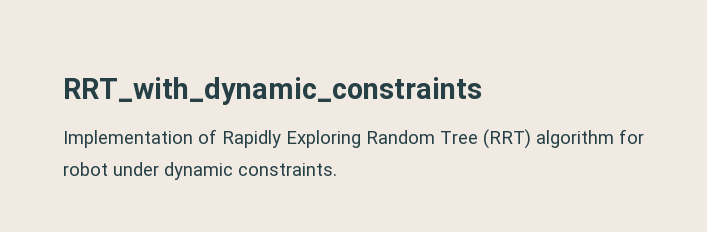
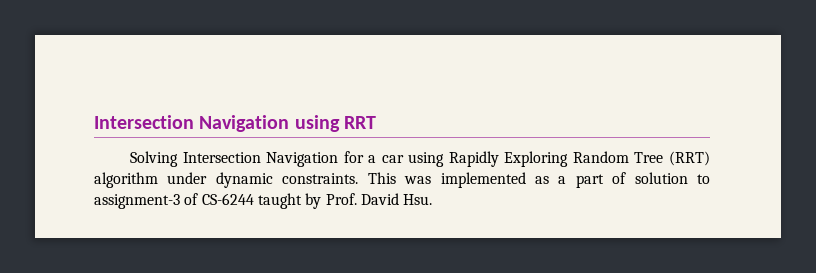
- RRT_with_dynamic_constraints
- Implementation of Rapidly Exploring Random Tree (RRT) algorithm for robot under dynamic constraints.
+ Intersection Navigation using RRT
+ Solving Intersection Navigation for a car using Rapidly Exploring Random Tree (RRT) algorithm under dynamic constraints.
+ This was implemented as a part of solution to assignment-3 of CS-6244 taught by Prof. David Hsu.

